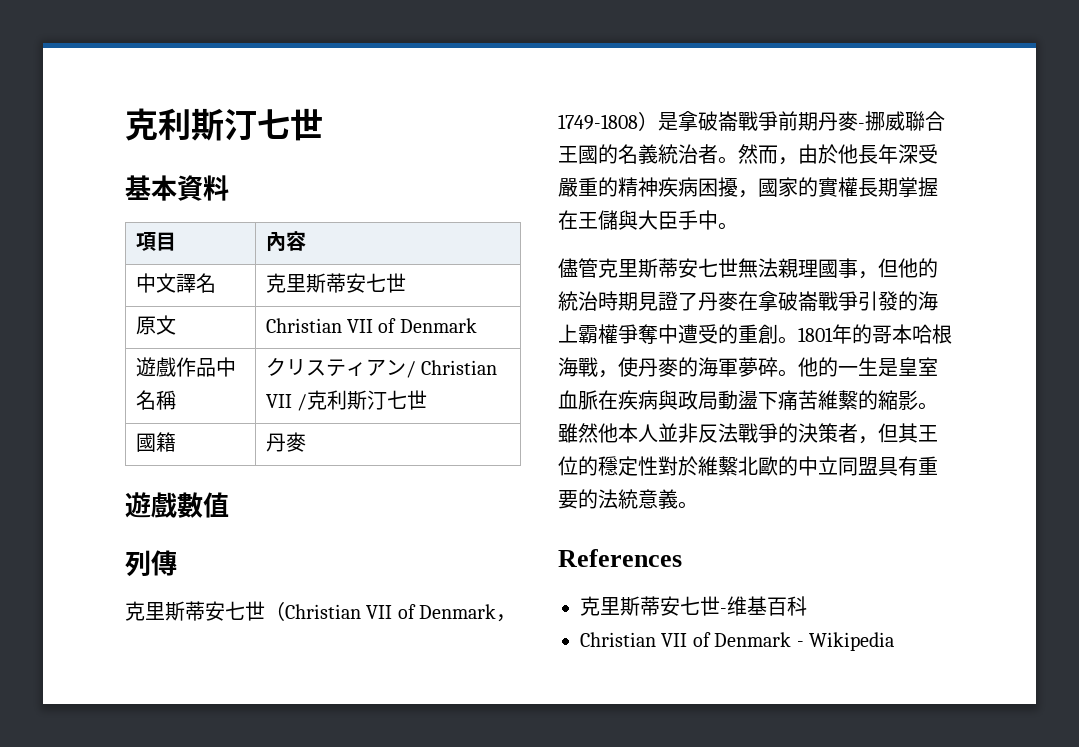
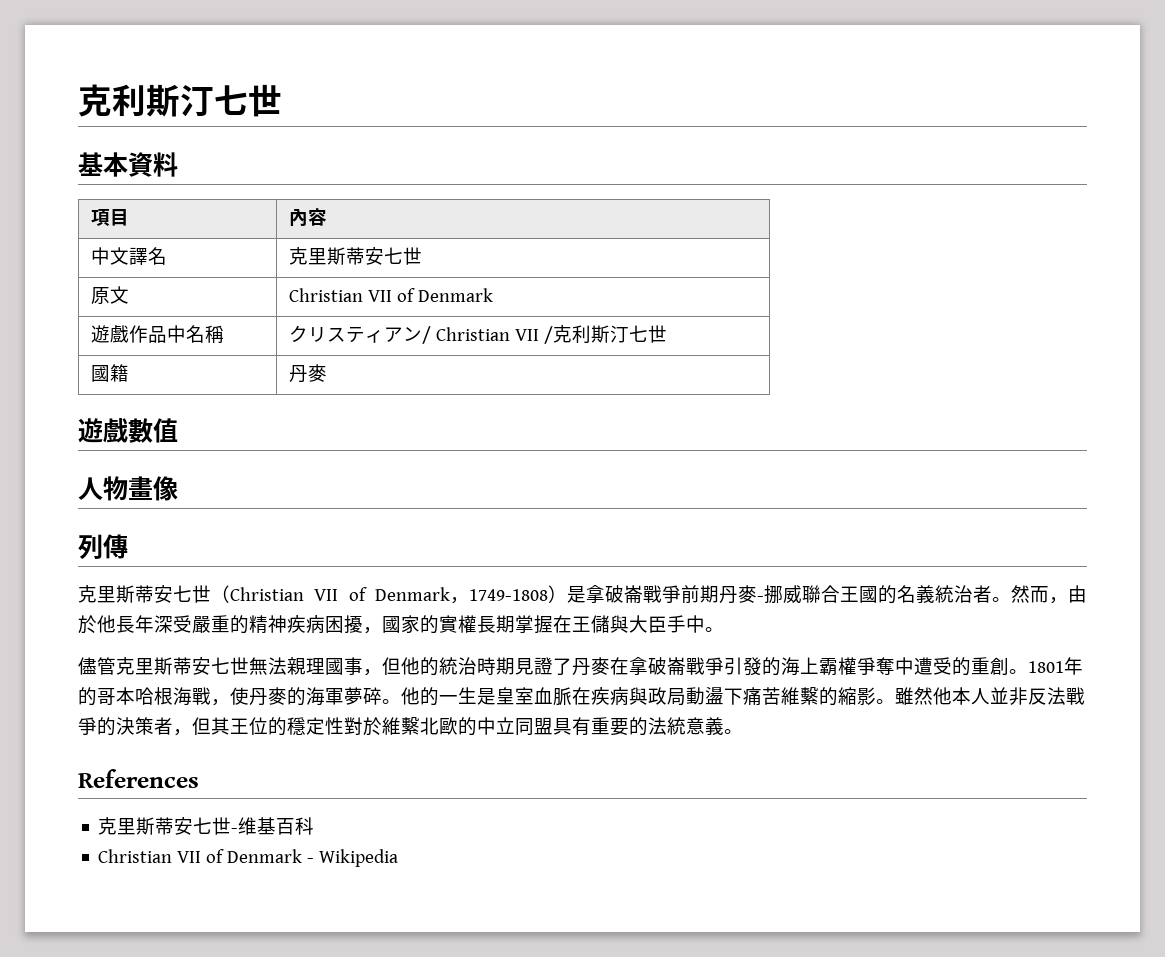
+ 人物畫像

